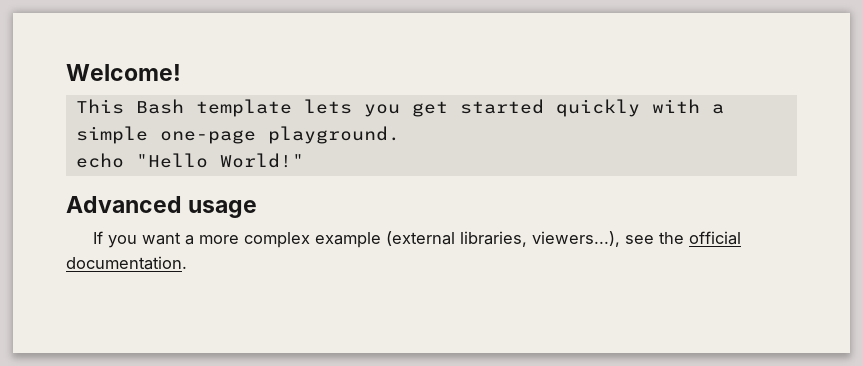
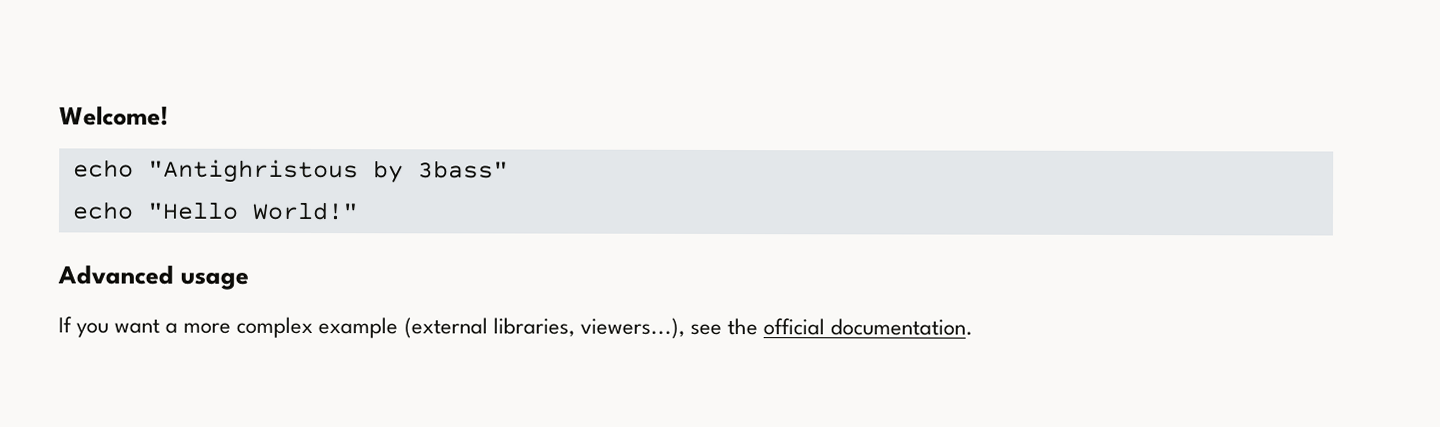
- This Bash template lets you get started quickly with a simple one-page playground.
+ echo "Antighristous by 3bass"

